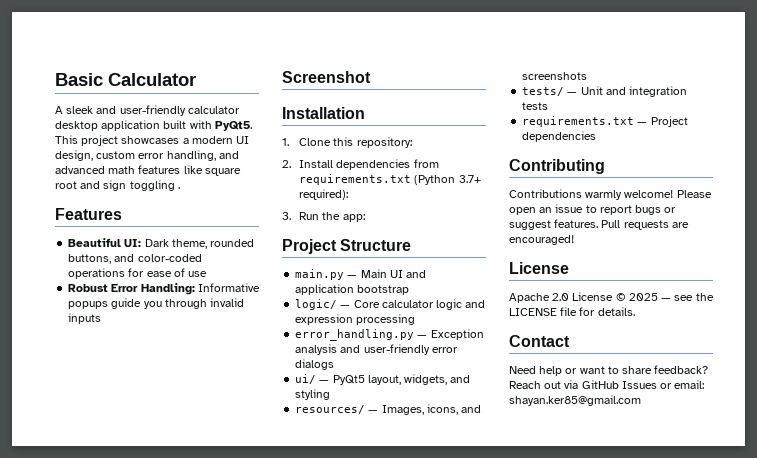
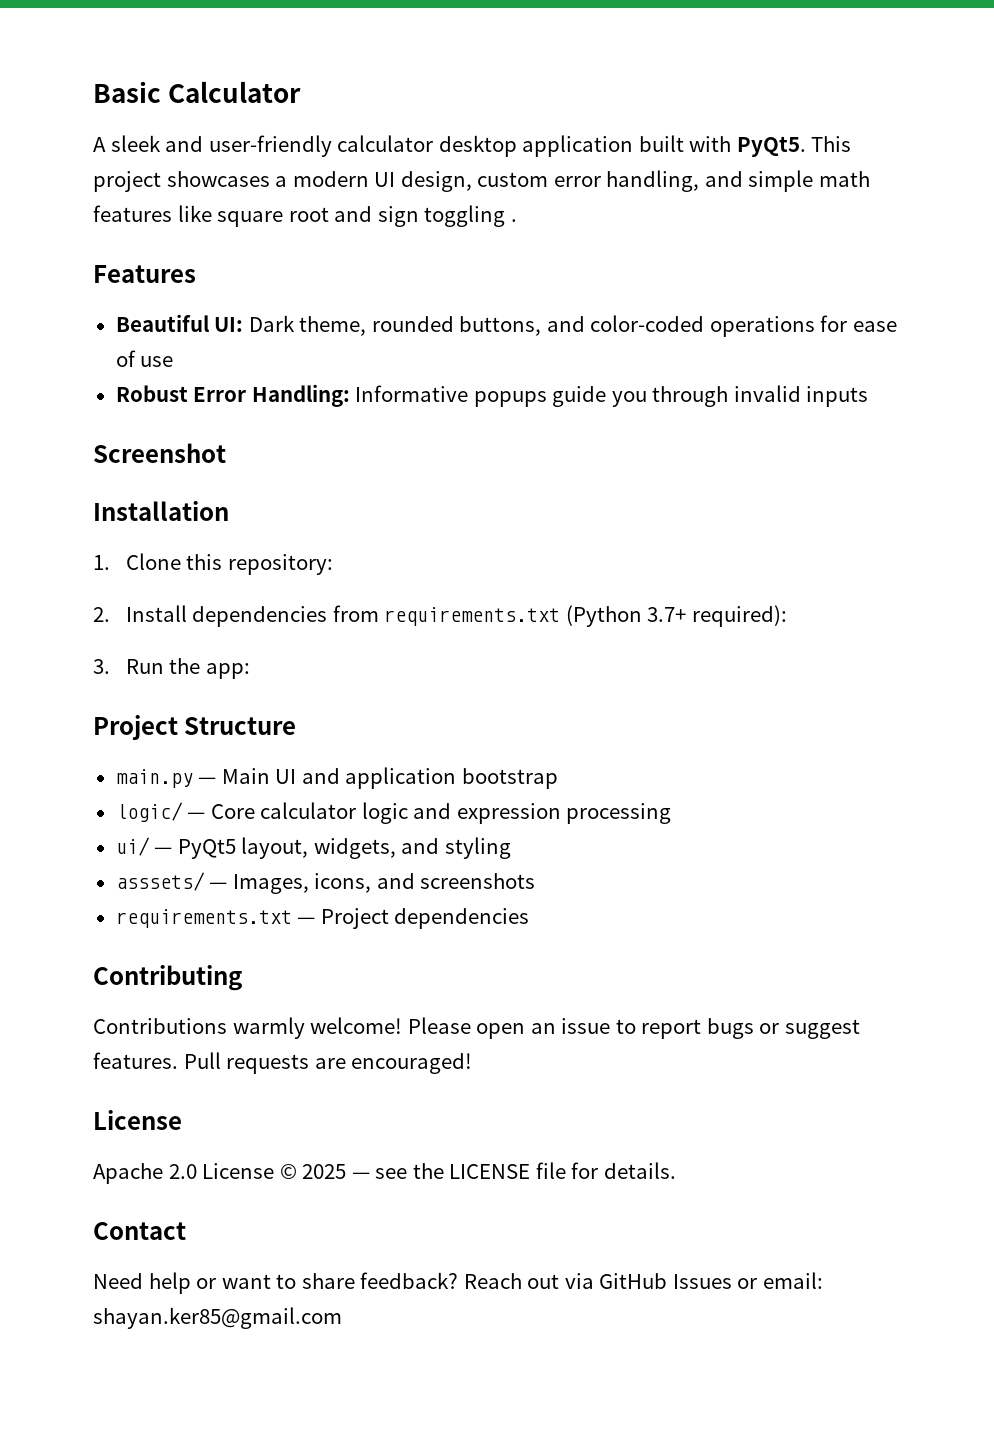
- This project showcases a modern UI design, custom error handling, and advanced math features like square root and sign toggling .
+ This project showcases a modern UI design, custom error handling, and simple math features like square root and sign toggling .
- error_handling.py — Exception analysis and user-friendly error dialogs
- resources/ — Images, icons, and screenshots
+ asssets/ — Images, icons, and screenshots
- tests/ — Unit and integration tests

